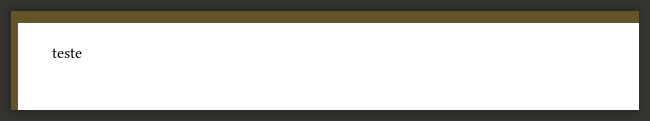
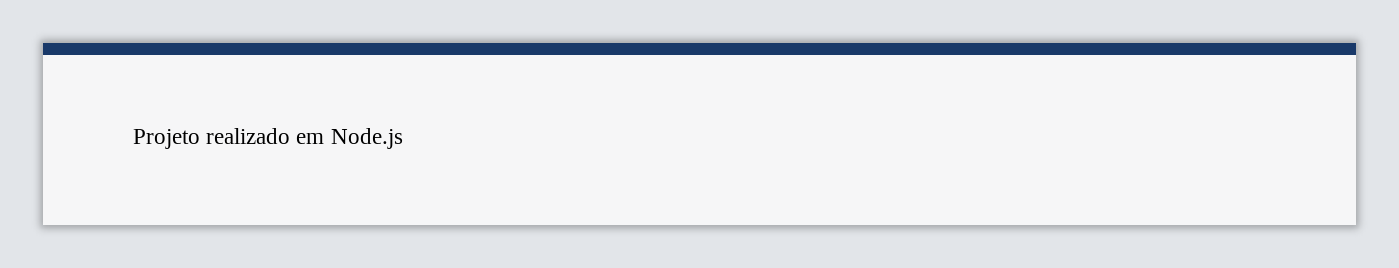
- teste
+ Projeto realizado em Node.js

